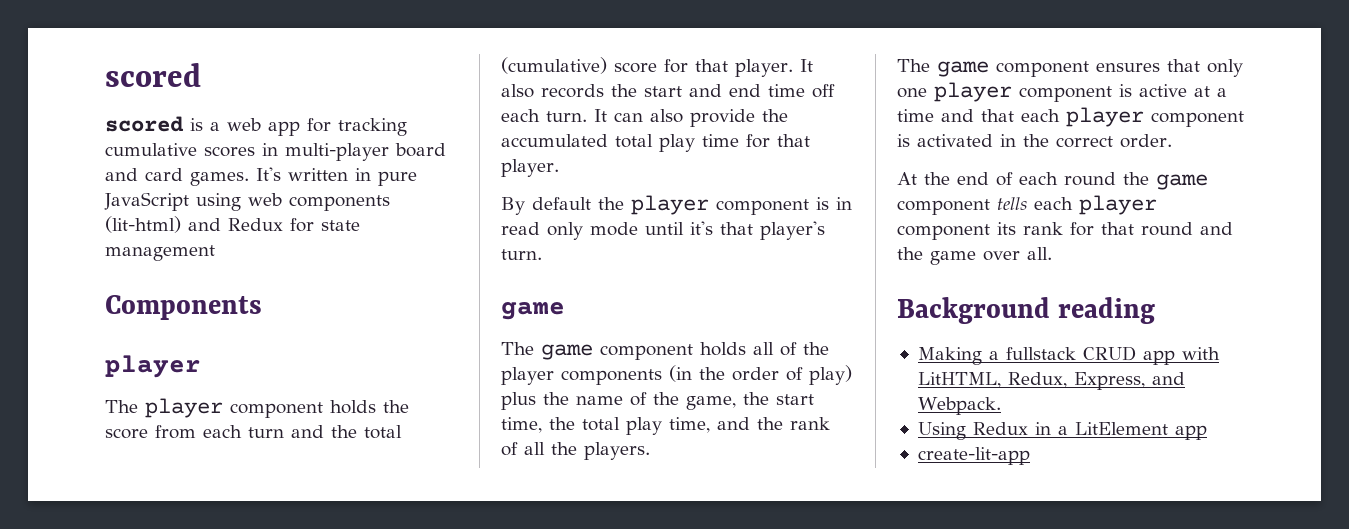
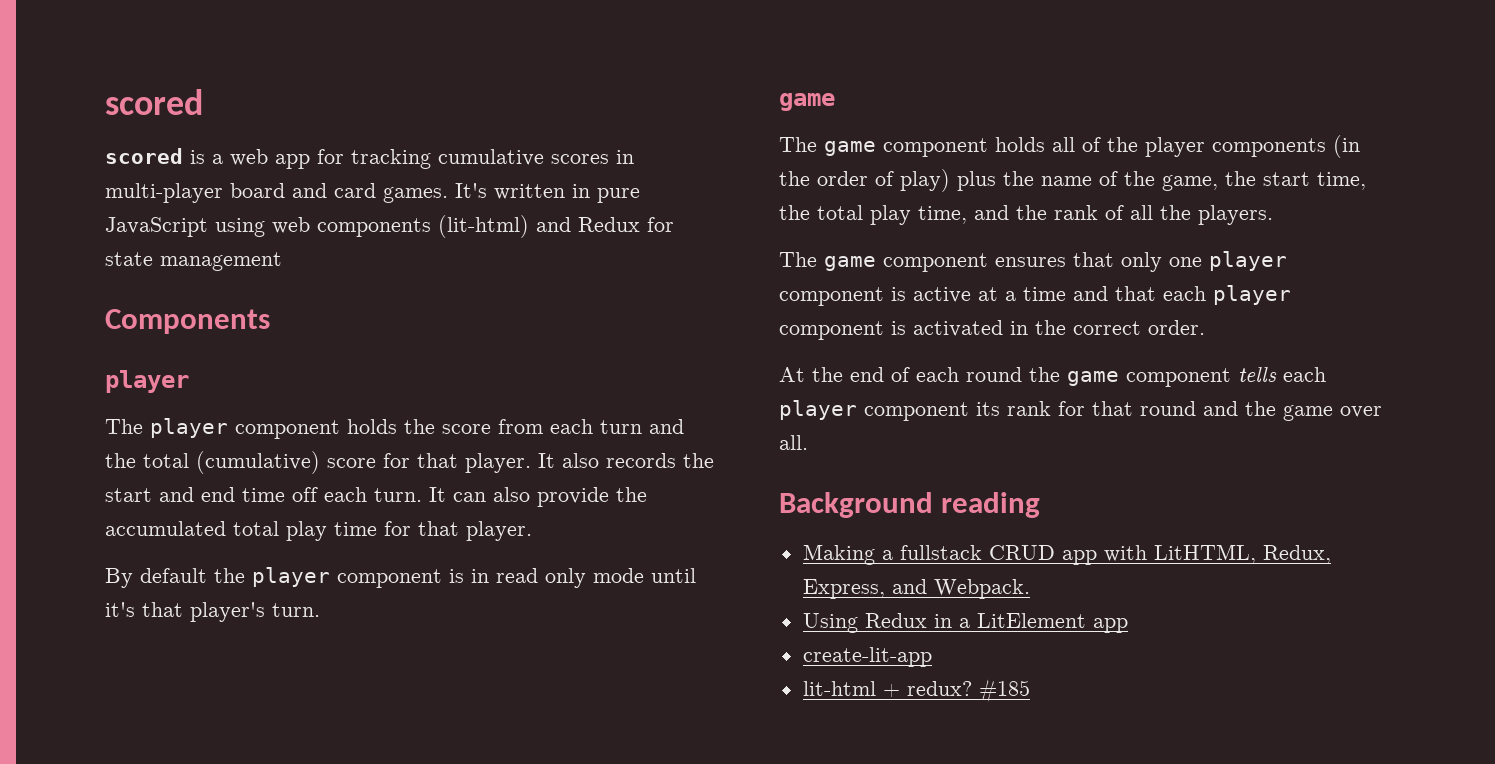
+ lit-html + redux? #185

